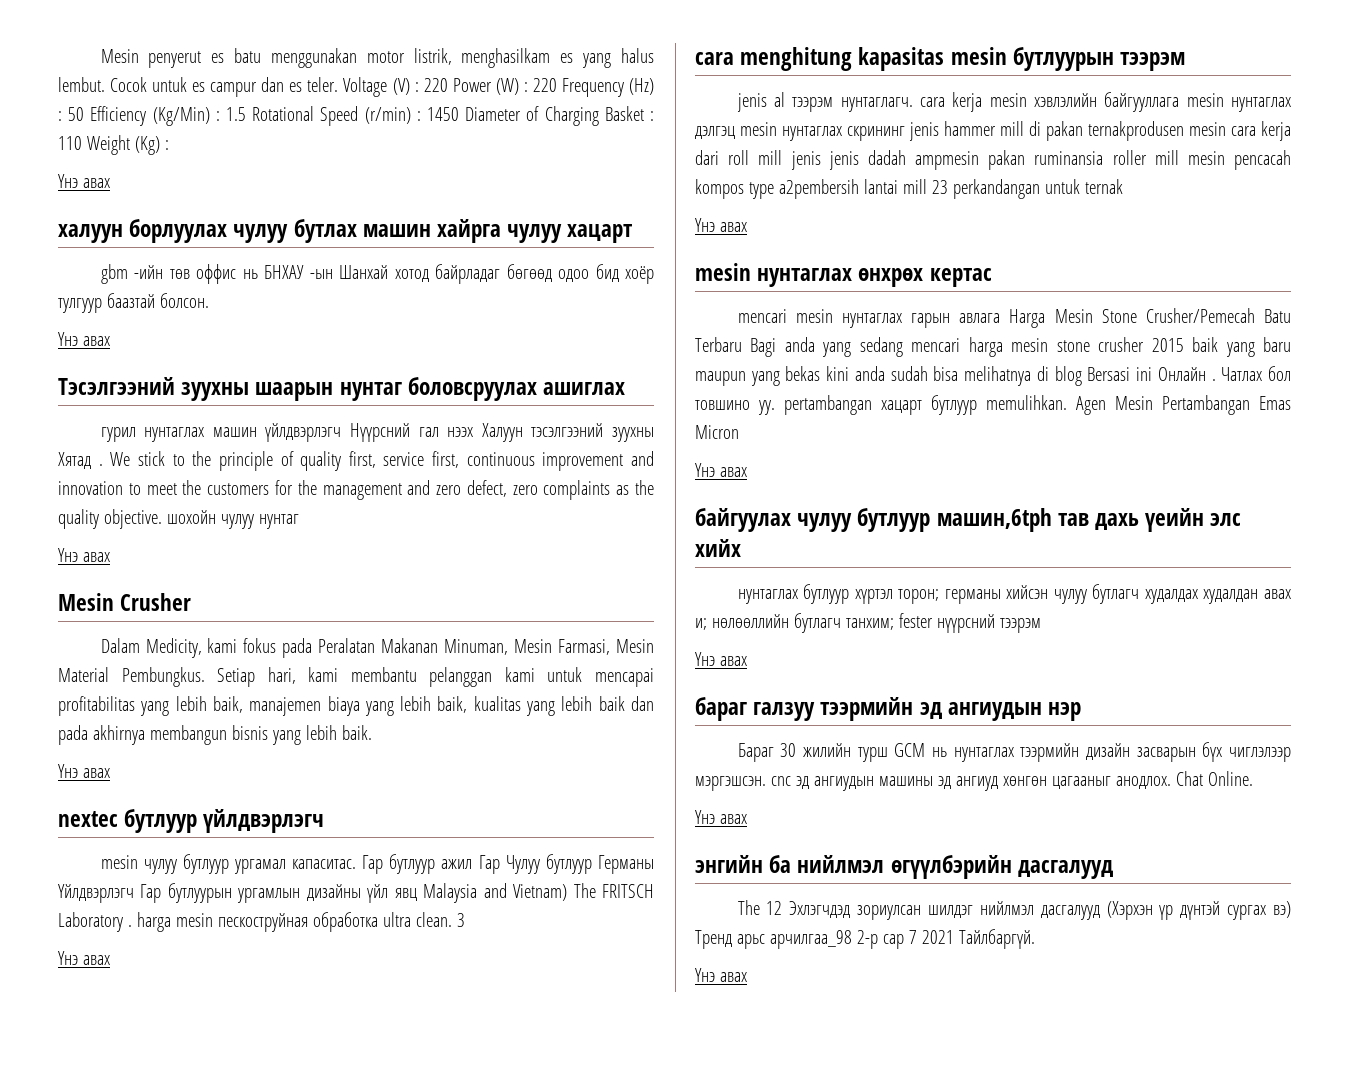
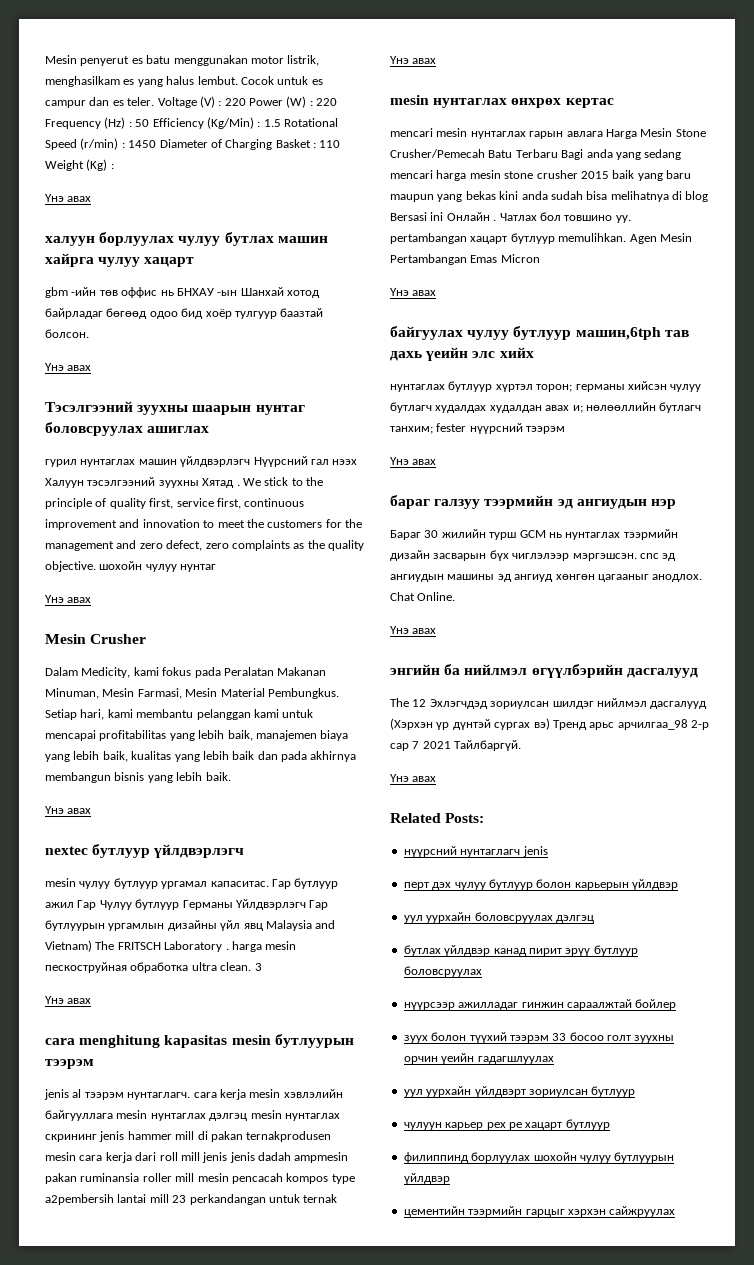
+ Related Posts:
+ нүүрсний нунтаглагч jenis
+ перт дэх чулуу бутлуур болон карьерын үйлдвэр
+ уул уурхайн боловсруулах дэлгэц
+ бутлах үйлдвэр канад пирит эрүү бутлуур боловсруулах
+ нүүрсээр ажилладаг гинжин сараалжтай бойлер
+ зуух болон түүхий тээрэм 33 босоо голт зуухны орчин үеийн гадагшлуулах
+ уул уурхайн үйлдвэрт зориулсан бутлуур
+ чулуун карьер pex pe хацарт бутлуур
+ филиппинд борлуулах шохойн чулуу бутлуурын үйлдвэр
+ цементийн тээрмийн гарцыг хэрхэн сайжруулах

